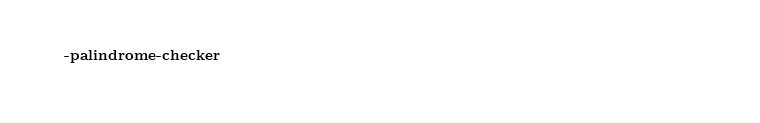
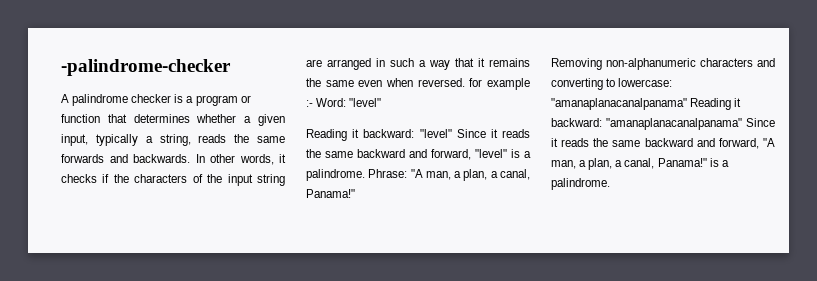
+ A palindrome checker is a program or function that determines whether a given input, typically a string, reads the same forwards and backwards. In other words, it checks if the characters of the input string are arranged in such a way that it remains the same even when reversed. for example :- Word: "level"
+ Reading it backward: "level" Since it reads the same backward and forward, "level" is a palindrome. Phrase: "A man, a plan, a canal, Panama!"
+ Removing non-alphanumeric characters and converting to lowercase: "amanaplanacanalpanama" Reading it backward: "amanaplanacanalpanama" Since it reads the same backward and forward, "A man, a plan, a canal, Panama!" is a palindrome.

